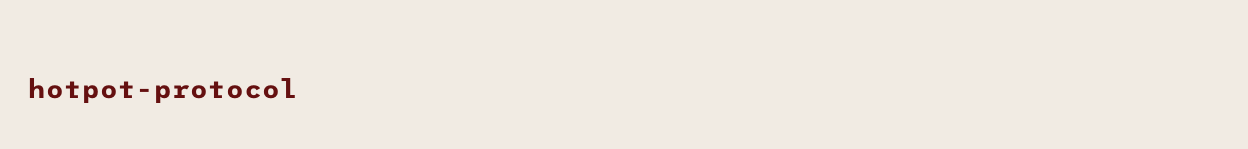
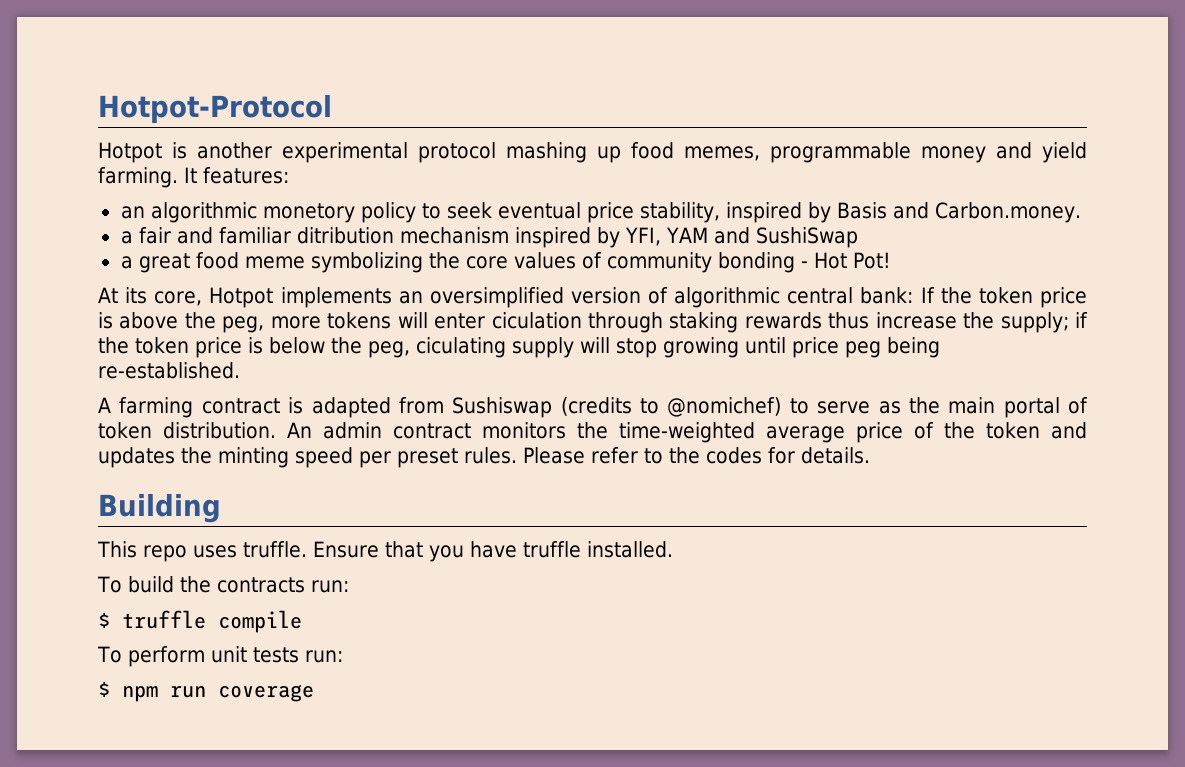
- hotpot-protocol
+ Hotpot-Protocol
+ Hotpot is another experimental protocol mashing up food memes, programmable money and yield farming. It features:
+ an algorithmic monetory policy to seek eventual price stability, inspired by Basis and Carbon.money.
+ a fair and familiar ditribution mechanism inspired by YFI, YAM and SushiSwap
+ a great food meme symbolizing the core values of community bonding - Hot Pot!
+ At its core, Hotpot implements an oversimplified version of algorithmic central bank: If the token price is above the peg, more tokens will enter ciculation through staking rewards thus increase the supply; if the token price is below the peg, ciculating supply will stop growing until price peg being re-established.
+ A farming contract is adapted from Sushiswap (credits to @nomichef) to serve as the main portal of token distribution. An admin contract monitors the time-weighted average price of the token and updates the minting speed per preset rules. Please refer to the codes for details.
+ Building
+ This repo uses truffle. Ensure that you have truffle installed.
+ To build the contracts run:
+ $ truffle compile
+ To perform unit tests run:
+ $ npm run coverage

